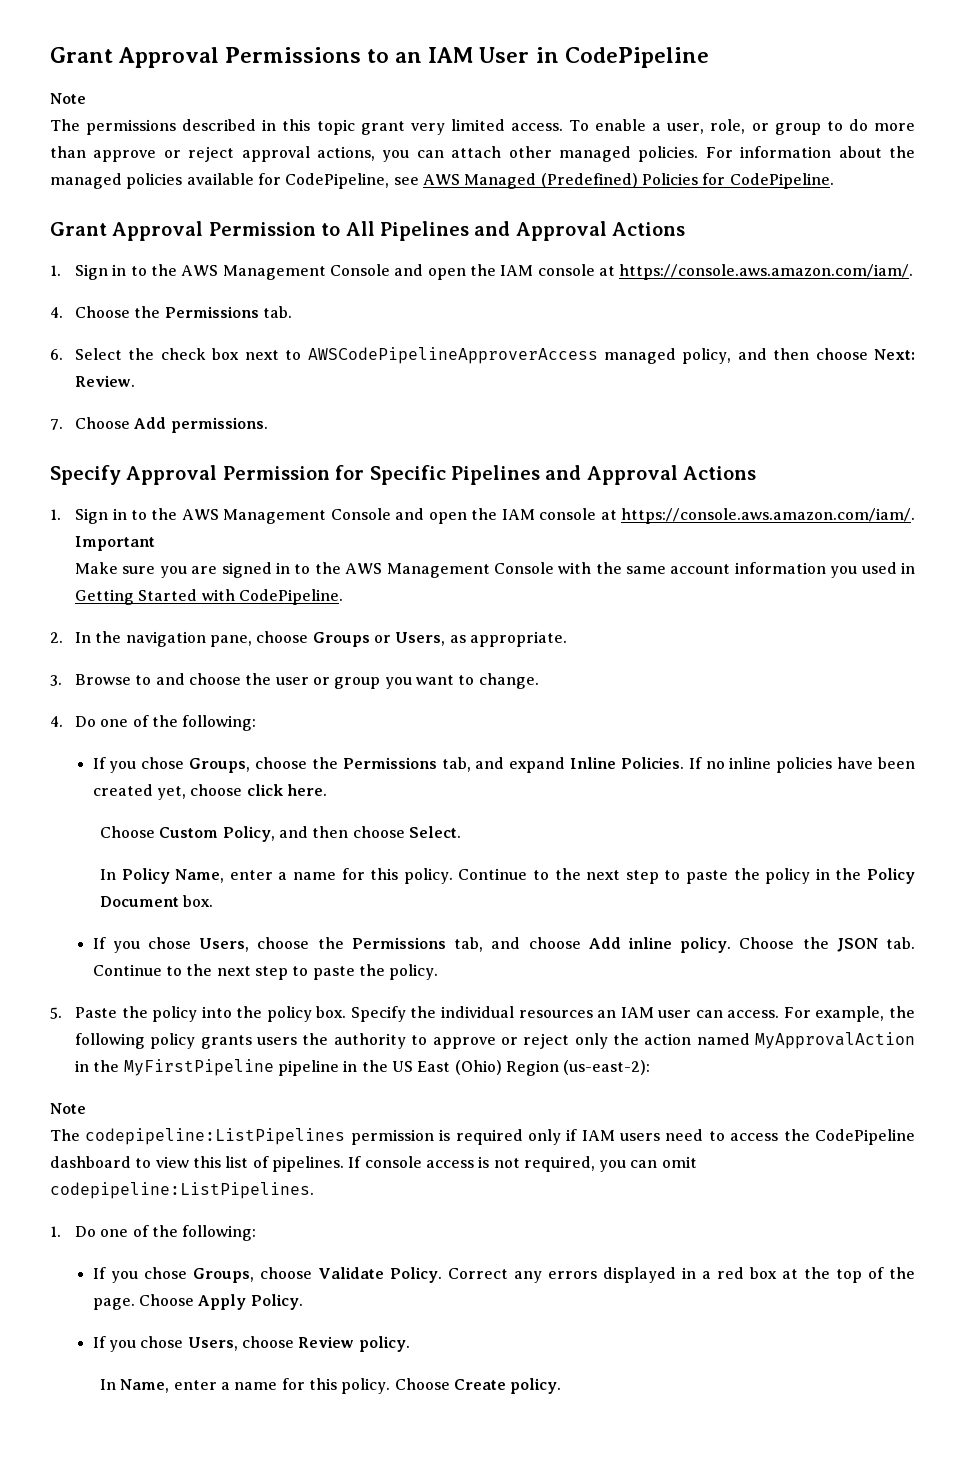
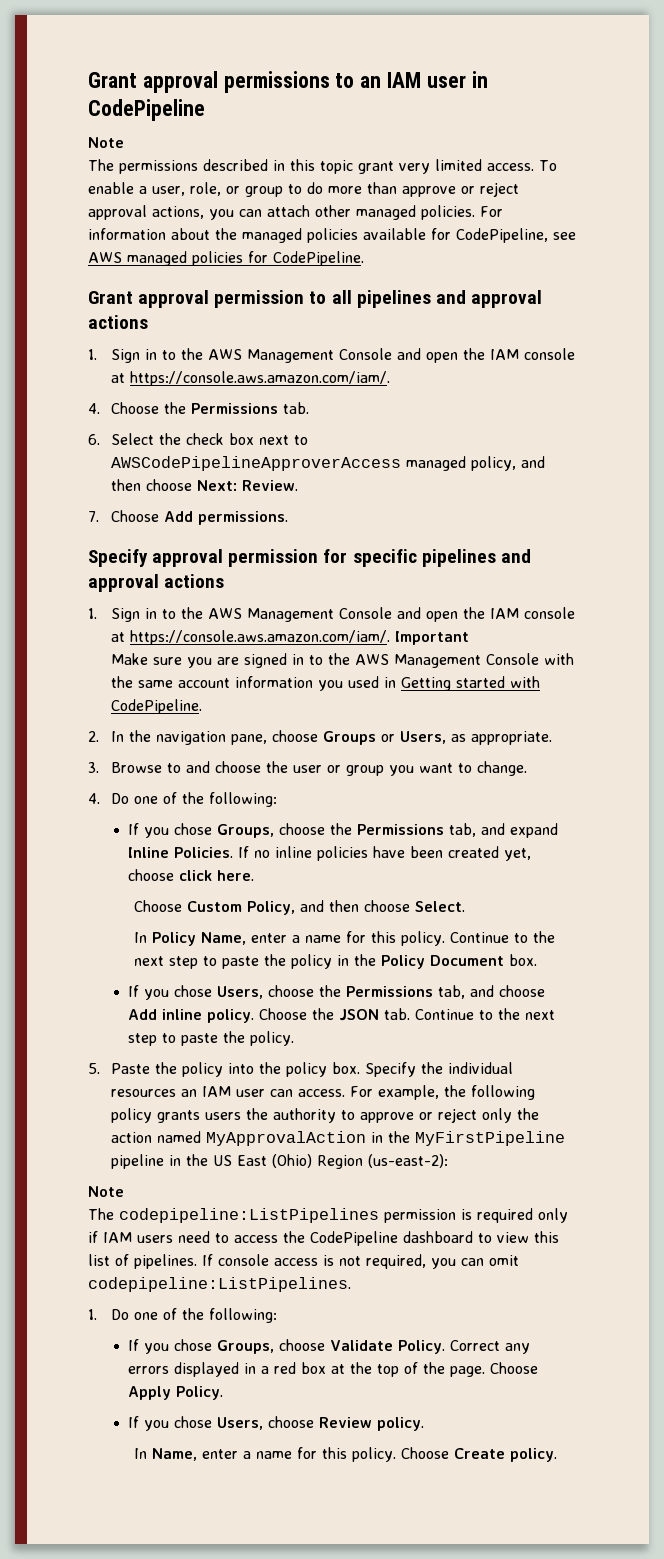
- Grant Approval Permissions to an IAM User in CodePipeline
+ Grant approval permissions to an IAM user in CodePipeline
- For information about the managed policies available for CodePipeline, see AWS Managed (Predefined) Policies for CodePipeline.
+ For information about the managed policies available for CodePipeline, see AWS managed policies for CodePipeline.
- Grant Approval Permission to All Pipelines and Approval Actions
+ Grant approval permission to all pipelines and approval actions
- Specify Approval Permission for Specific Pipelines and Approval Actions
+ Specify approval permission for specific pipelines and approval actions
- Make sure you are signed in to the AWS Management Console with the same account information you used in Getting Started with CodePipeline.
+ Make sure you are signed in to the AWS Management Console with the same account information you used in Getting started with CodePipeline.

